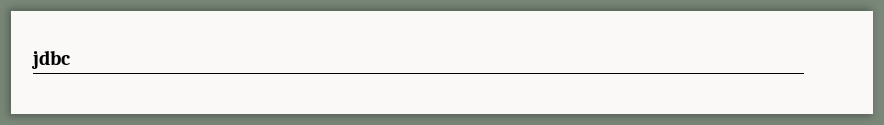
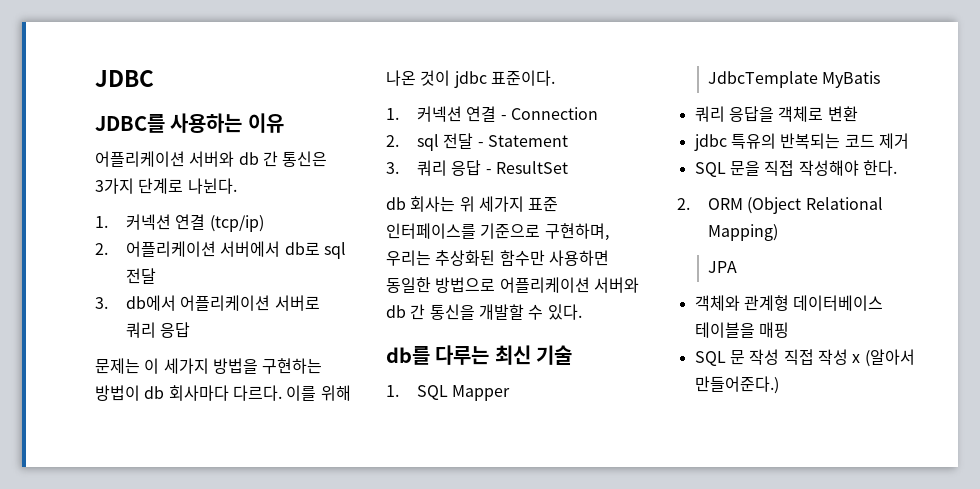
- jdbc
+ JDBC
+ JDBC를 사용하는 이유
+ 어플리케이션 서버와 db 간 통신은 3가지 단계로 나뉜다.
+ 1. 커넥션 연결 (tcp/ip)
+ 2. 어플리케이션 서버에서 db로 sql 전달
+ 3. db에서 어플리케이션 서버로 쿼리 응답
+ 문제는 이 세가지 방법을 구현하는 방법이 db 회사마다 다르다. 이를 위해 나온 것이 jdbc 표준이다.
+ 1. 커넥션 연결 - Connection
+ 2. sql 전달 - Statement
+ 3. 쿼리 응답 - ResultSet
+ db 회사는 위 세가지 표준 인터페이스를 기준으로 구현하며, 우리는 추상화된 함수만 사용하면 동일한 방법으로 어플리케이션 서버와 db 간 통신을 개발할 수 있다.
+ db를 다루는 최신 기술
+ 1. SQL Mapper
+ JdbcTemplate MyBatis
+ 쿼리 응답을 객체로 변환
+ jdbc 특유의 반복되는 코드 제거
+ SQL 문을 직접 작성해야 한다.
+ 2. ORM (Object Relational Mapping)
+ JPA
+ 객체와 관계형 데이터베이스 테이블을 매핑
+ SQL 문 작성 직접 작성 x (알아서 만들어준다.)

